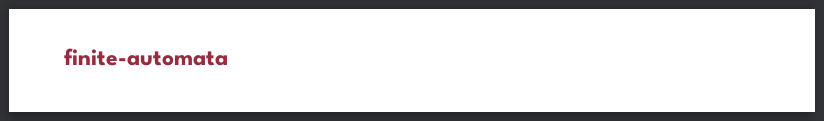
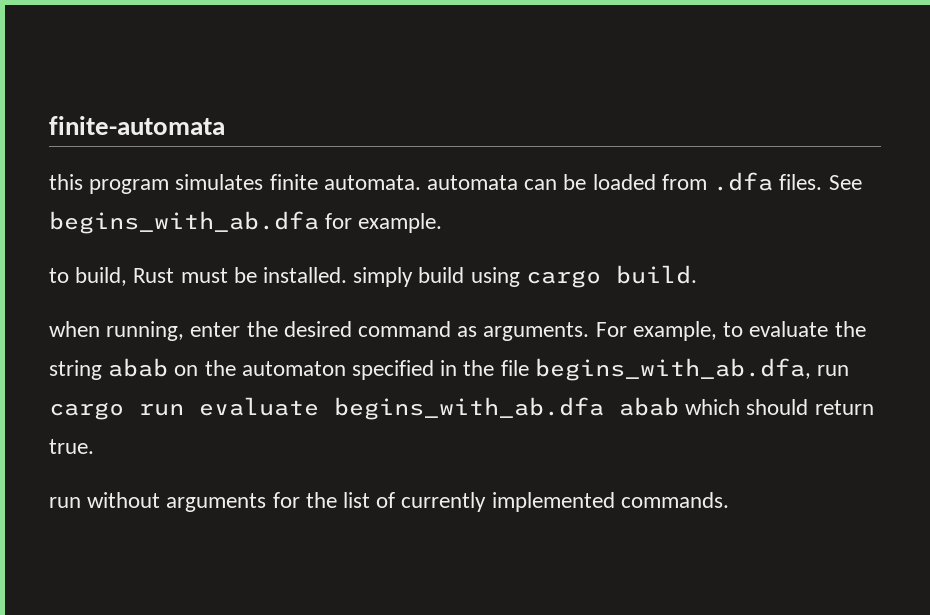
+ this program simulates finite automata. automata can be loaded from .dfa files. See begins_with_ab.dfa for example.
+ to build, Rust must be installed. simply build using cargo build.
+ when running, enter the desired command as arguments. For example, to evaluate the string abab on the automaton specified in the file begins_with_ab.dfa, run cargo run evaluate begins_with_ab.dfa abab which should return true.
+ run without arguments for the list of currently implemented commands.

